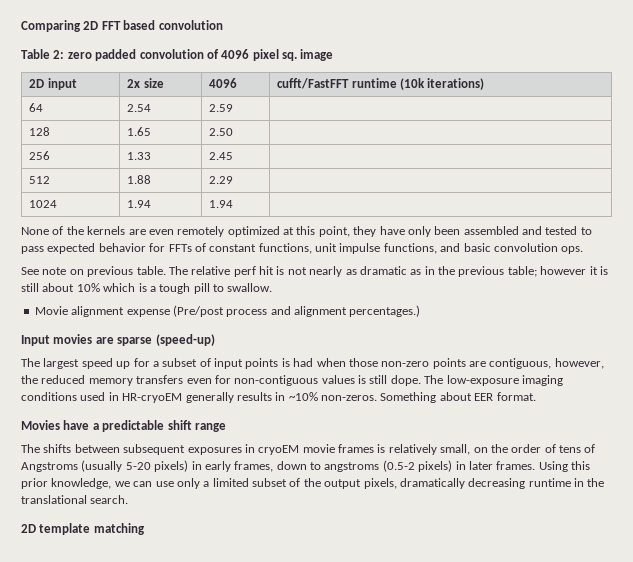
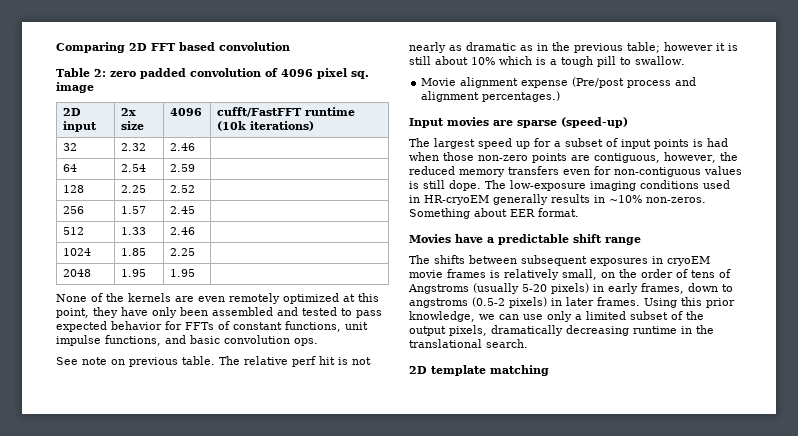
+ 32 | 2.32 | 2.46 |
- 128 | 1.65 | 2.50 |
+ 128 | 2.25 | 2.52 |
- 256 | 1.33 | 2.45 |
+ 256 | 1.57 | 2.45 |
- 512 | 1.88 | 2.29 |
+ 512 | 1.33 | 2.46 |
- 1024 | 1.94 | 1.94 |
+ 1024 | 1.85 | 2.25 |
+ 2048 | 1.95 | 1.95 |

